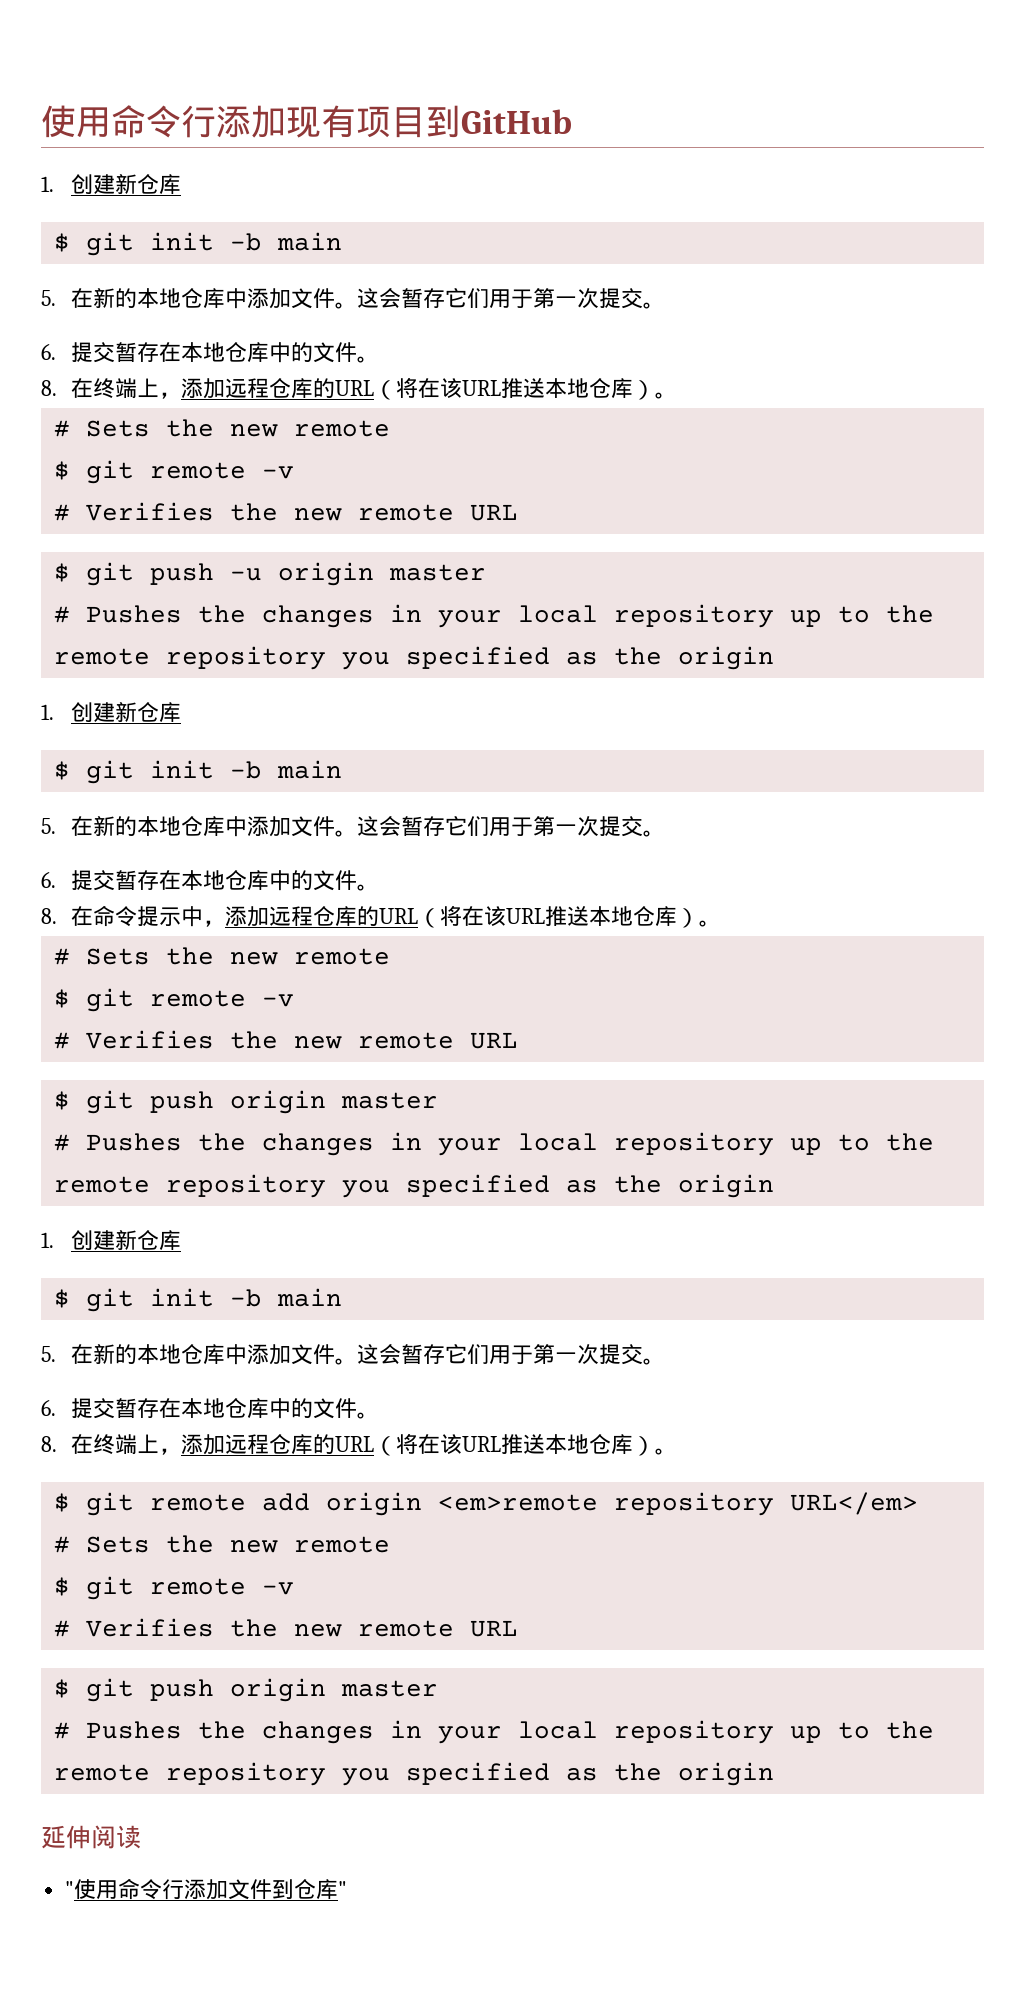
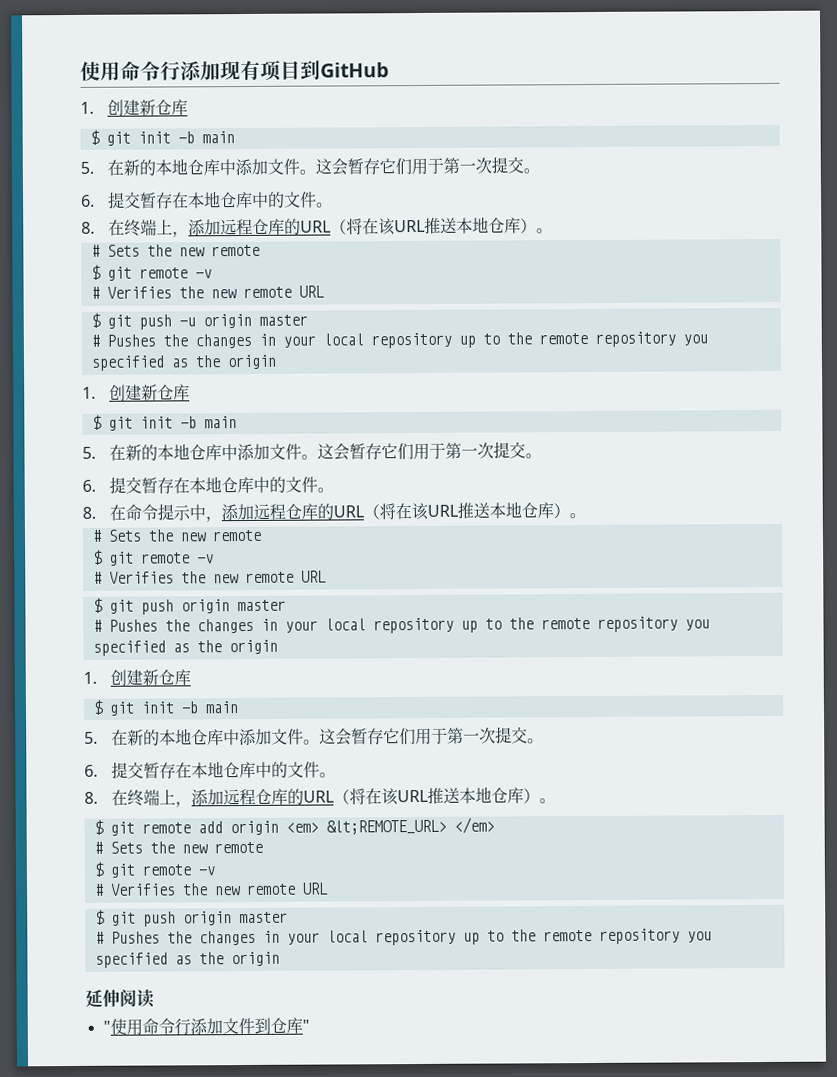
- $ git remote add origin <em>remote repository URL</em>
+ $ git remote add origin <em> &lt;REMOTE_URL> </em>

